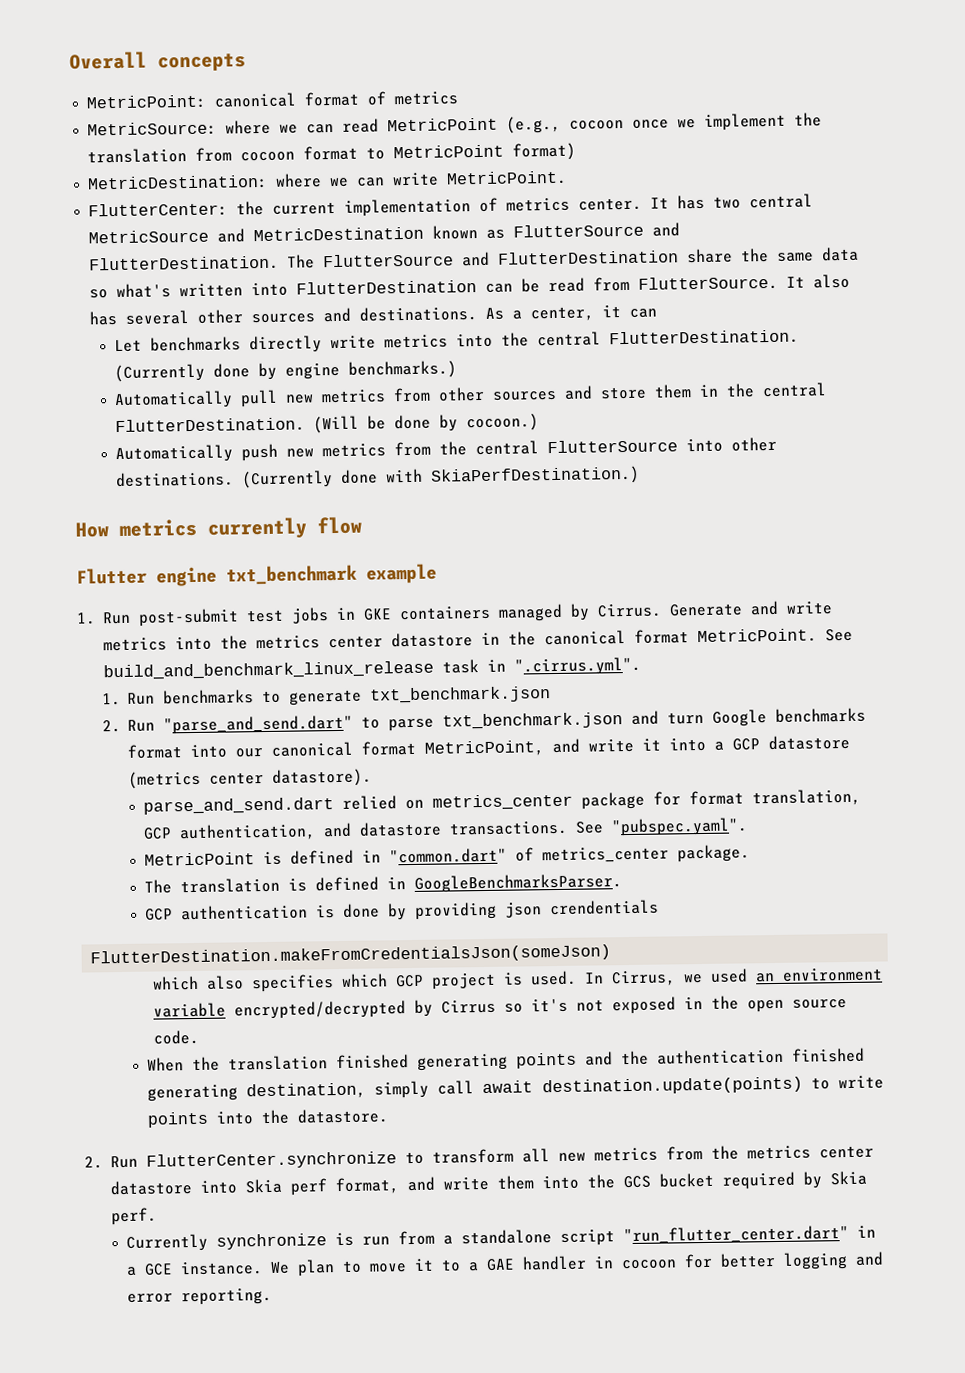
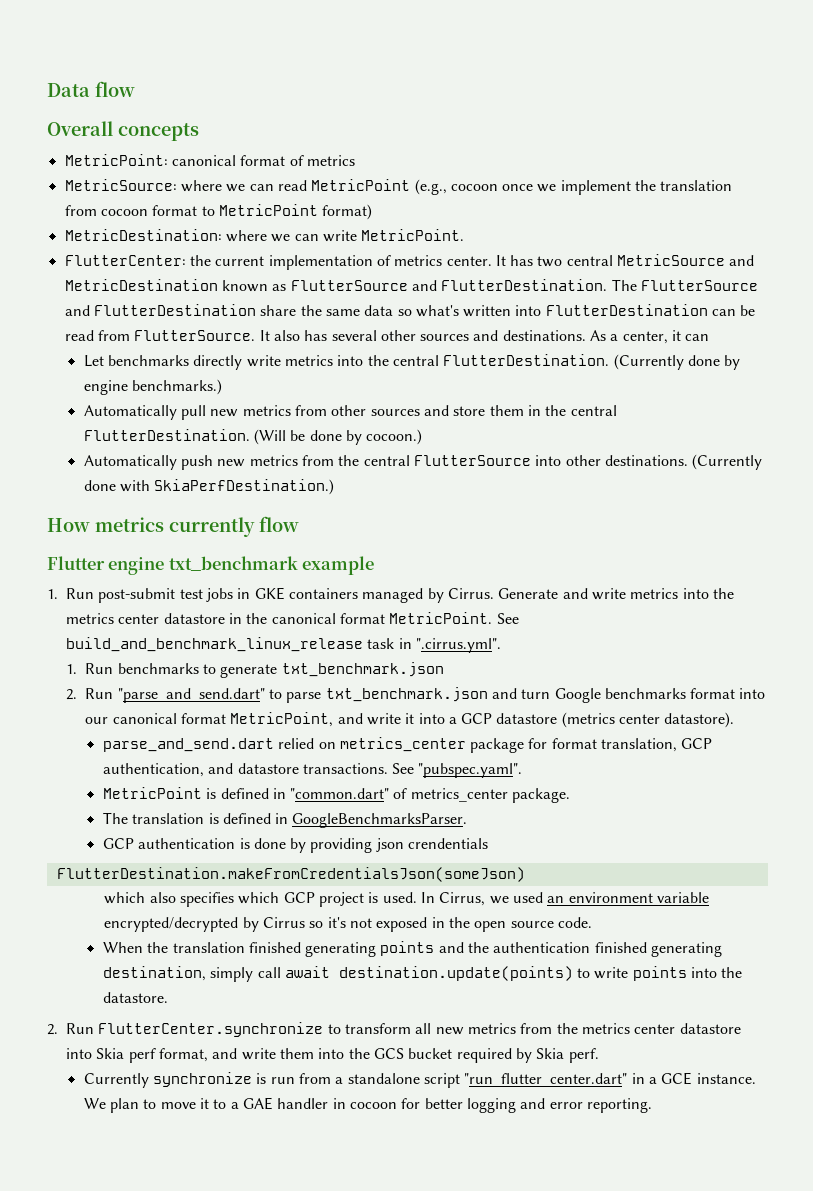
+ Data flow

